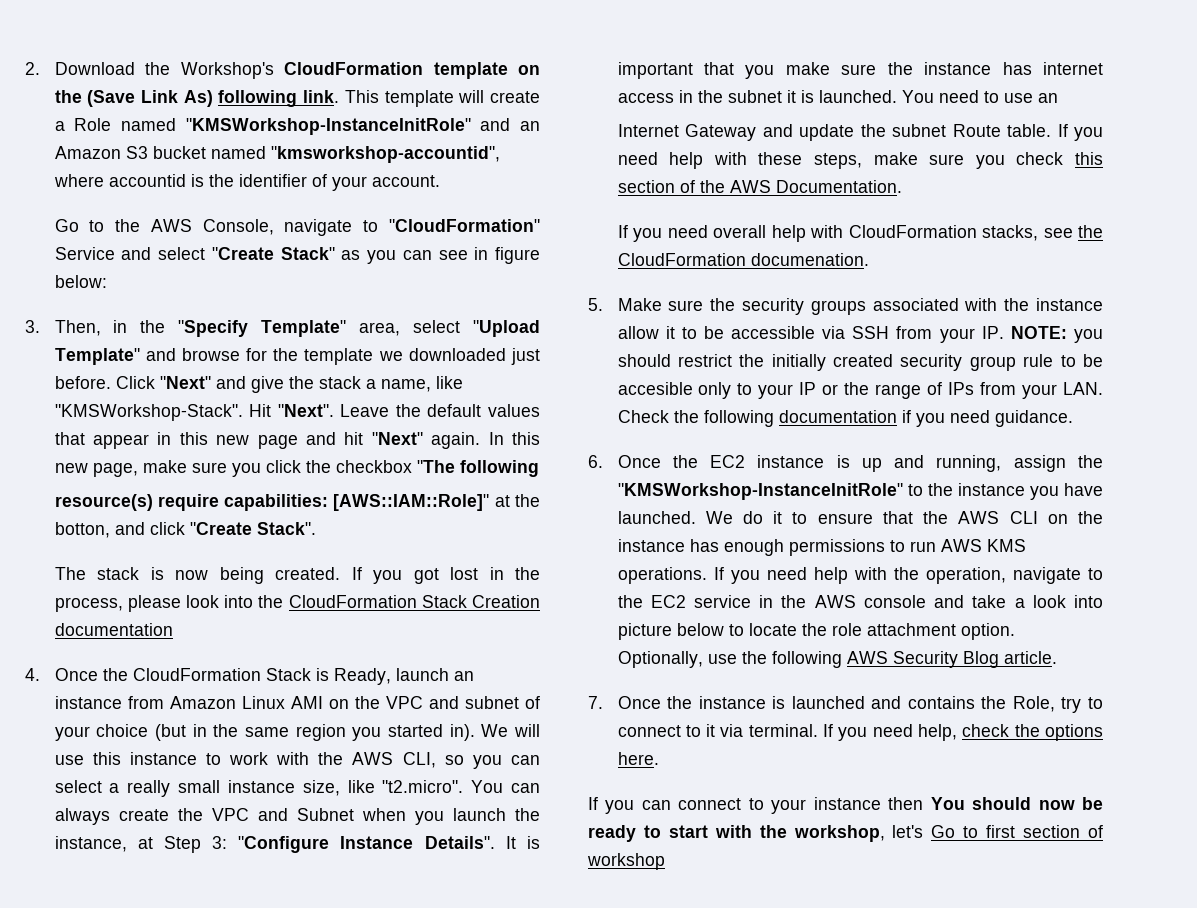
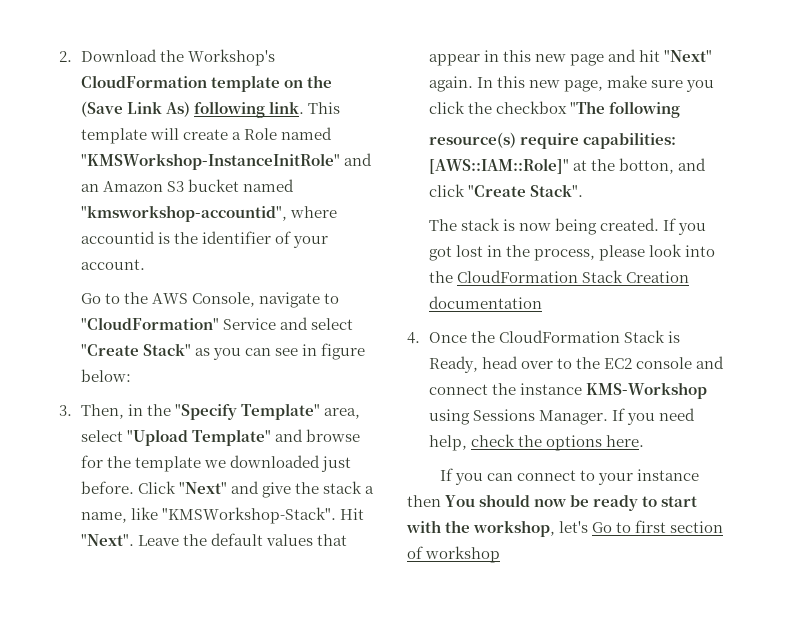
- 4. Once the CloudFormation Stack is Ready, launch an instance from Amazon Linux AMI on the VPC and subnet of your choice (but in the same region you started in). We will use this instance to work with the AWS CLI, so you can select a really small instance size, like "t2.micro". You can always create the VPC and Subnet when you launch the instance, at Step 3: "Configure Instance Details". It is important that you make sure the instance has internet access in the subnet it is launched. You need to use an
- Internet Gateway and update the subnet Route table. If you need help with these steps, make sure you check this section of the AWS Documentation.
- If you need overall help with CloudFormation stacks, see the CloudFormation documenation.
- 5. Make sure the security groups associated with the instance allow it to be accessible via SSH from your IP. NOTE: you should restrict the initially created security group rule to be accesible only to your IP or the range of IPs from your LAN. Check the following documentation if you need guidance.
- 6. Once the EC2 instance is up and running, assign the "KMSWorkshop-InstanceInitRole" to the instance you have launched. We do it to ensure that the AWS CLI on the instance has enough permissions to run AWS KMS operations. If you need help with the operation, navigate to the EC2 service in the AWS console and take a look into picture below to locate the role attachment option. Optionally, use the following AWS Security Blog article.
- 7. Once the instance is launched and contains the Role, try to connect to it via terminal.
+ 4. Once the CloudFormation Stack is Ready, head over to the EC2 console and connect the instance KMS-Workshop using Sessions Manager.

